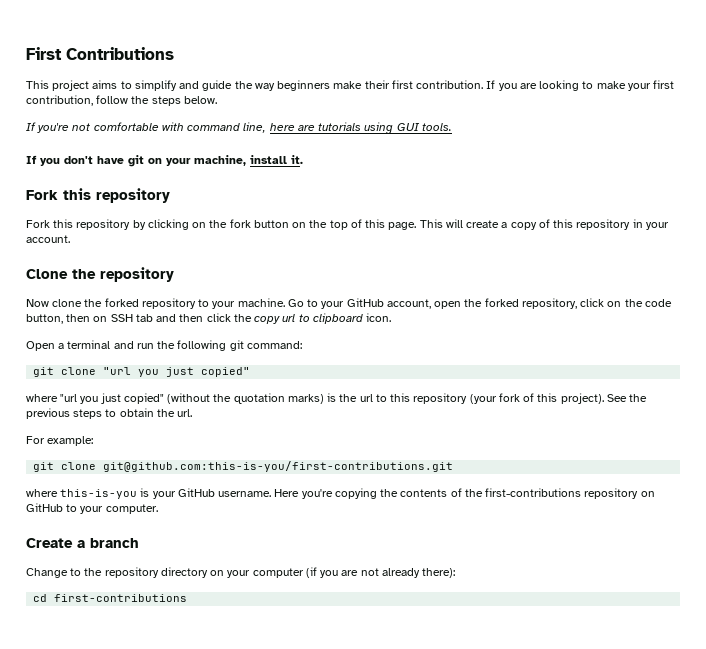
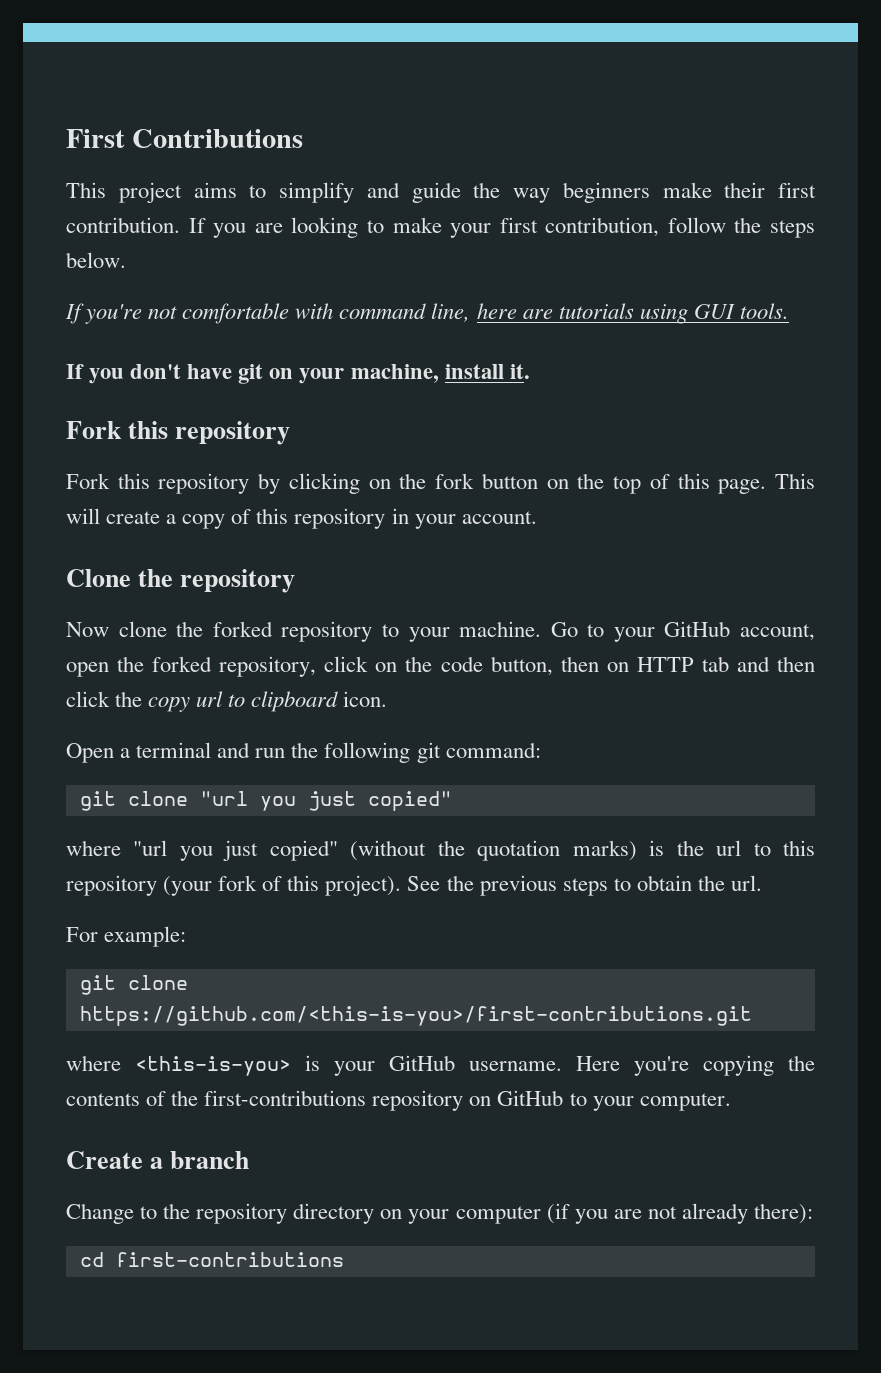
- Go to your GitHub account, open the forked repository, click on the code button, then on SSH tab and then click the copy url to clipboard icon.
+ Go to your GitHub account, open the forked repository, click on the code button, then on HTTP tab and then click the copy url to clipboard icon.
- git clone git@github.com:this-is-you/first-contributions.git
- where this-is-you is your GitHub username.
+ git clone https://github.com/<this-is-you>/first-contributions.git
+ where <this-is-you> is your GitHub username.

